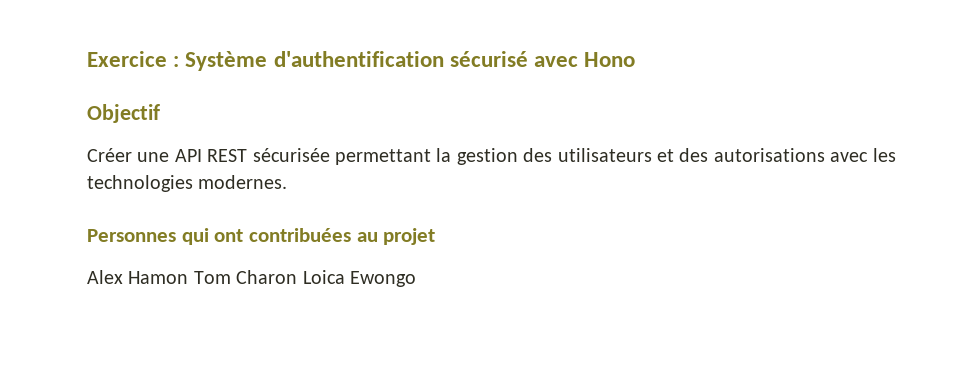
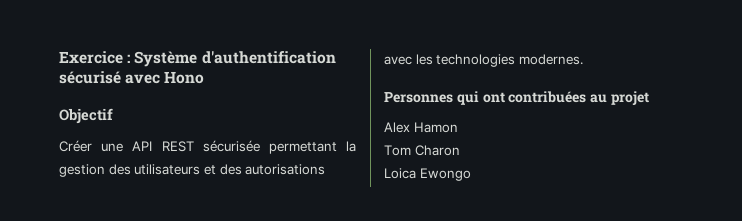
- Alex Hamon Tom Charon Loica Ewongo
+ Alex Hamon
+ Tom Charon
+ Loica Ewongo

